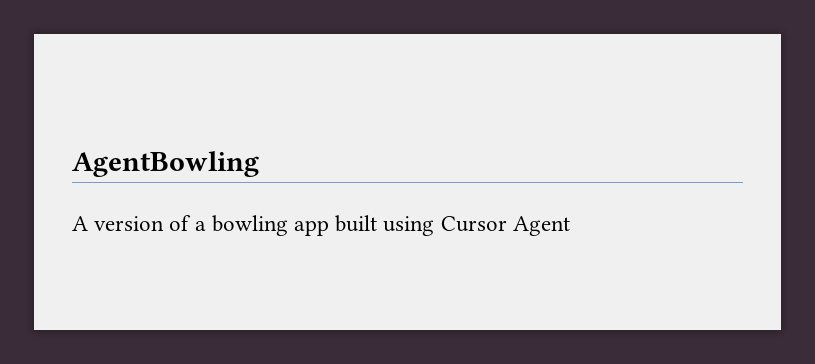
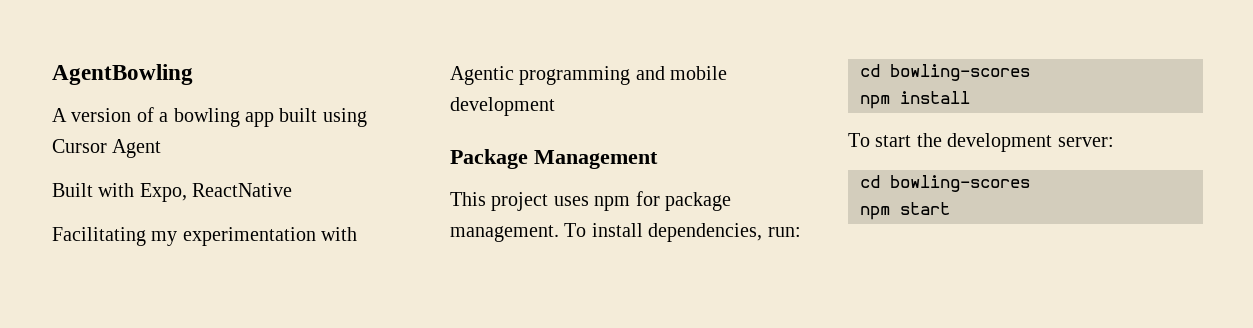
+ Built with Expo, ReactNative
+ Facilitating my experimentation with Agentic programming and mobile development
+ Package Management
+ This project uses npm for package management. To install dependencies, run:
+ cd bowling-scores
+ npm install
+ To start the development server:
+ cd bowling-scores
+ npm start

